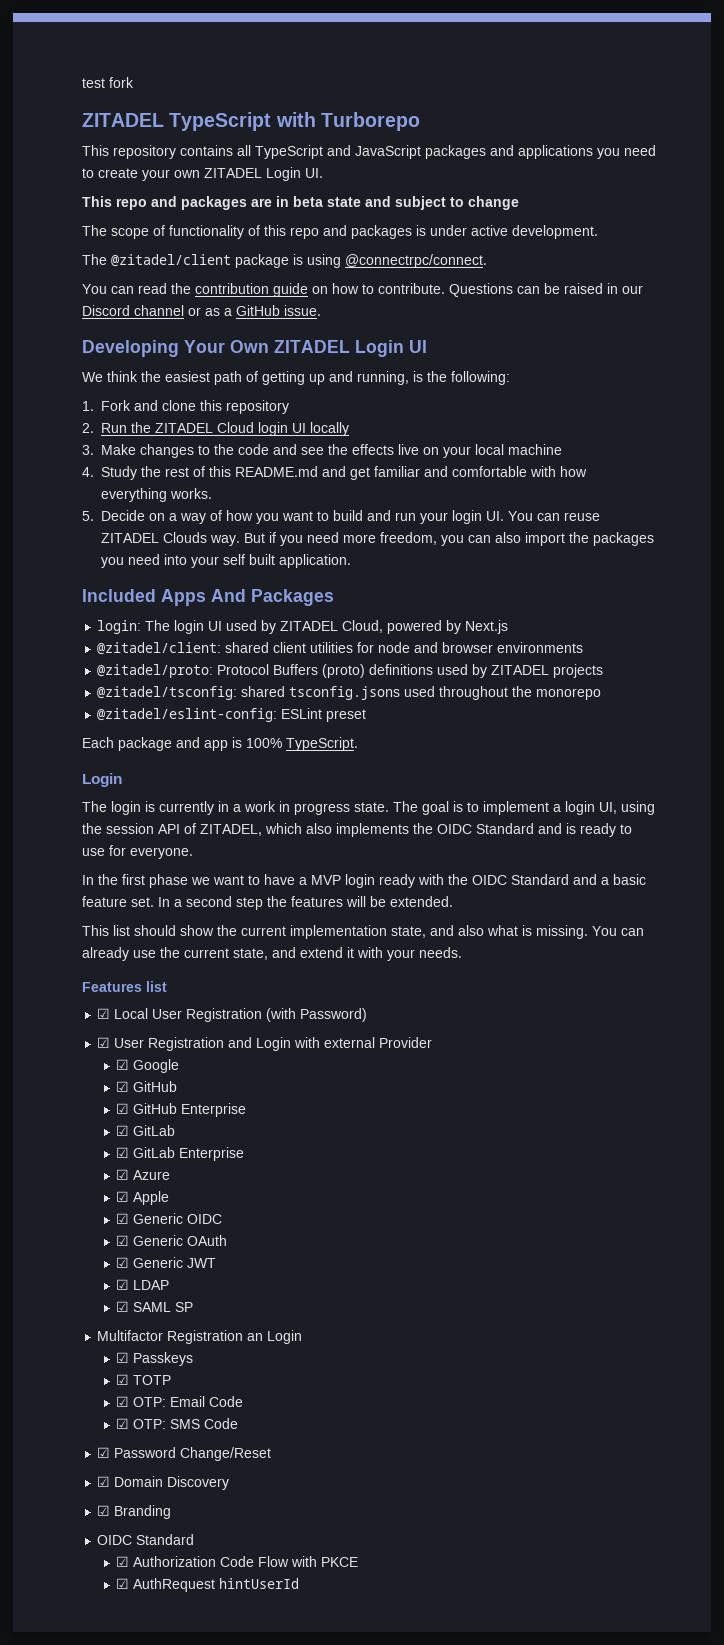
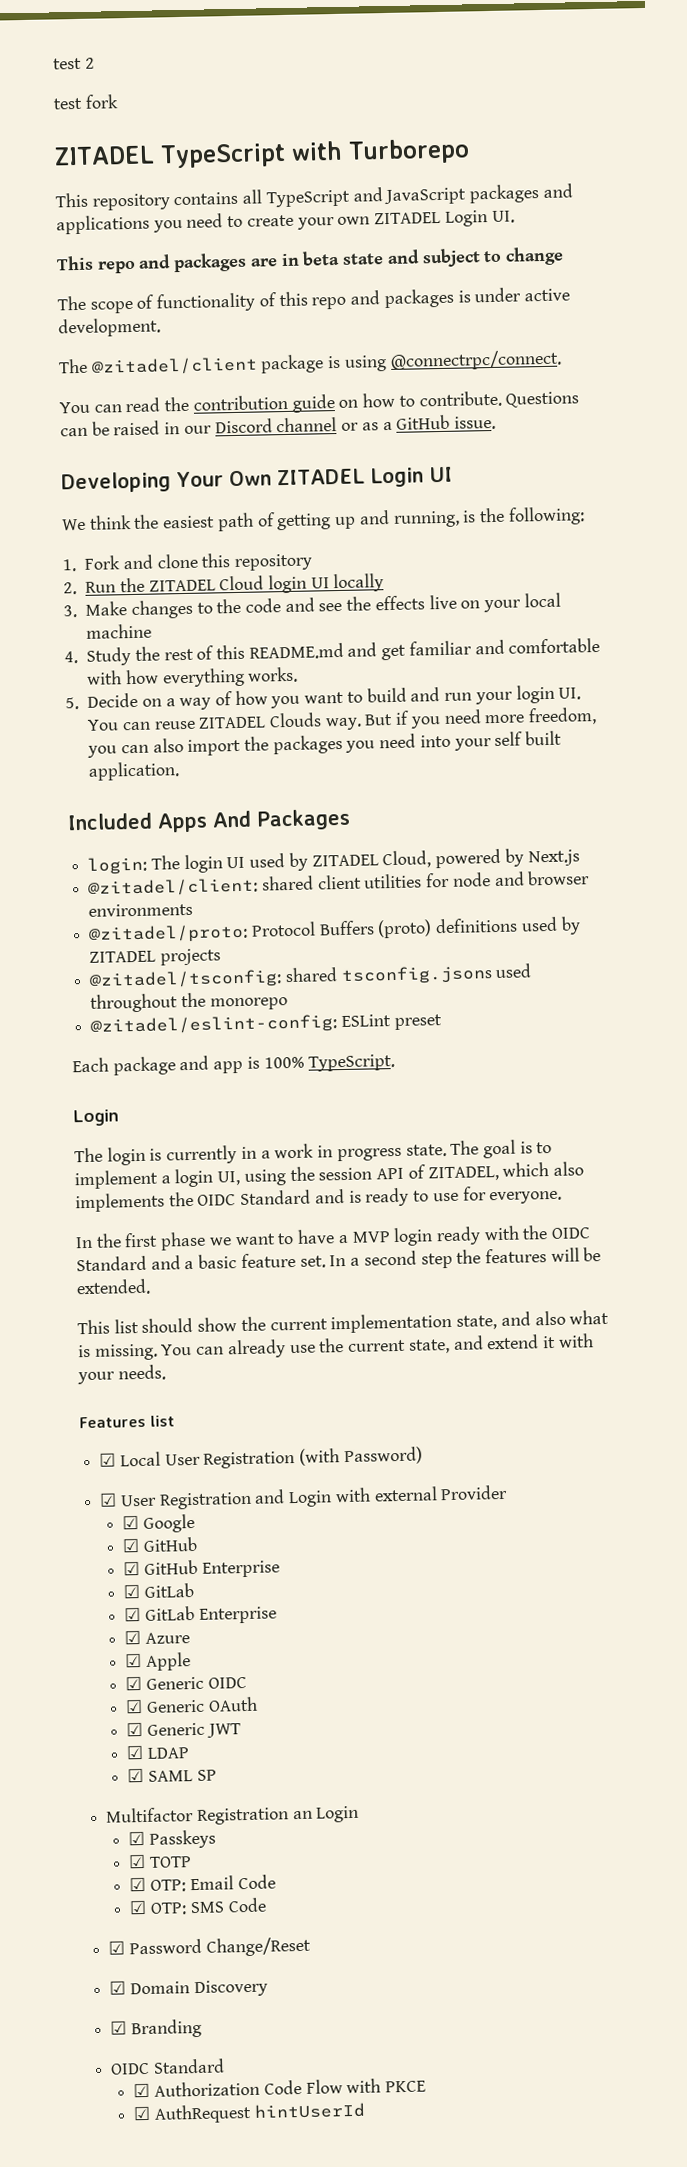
+ test 2

